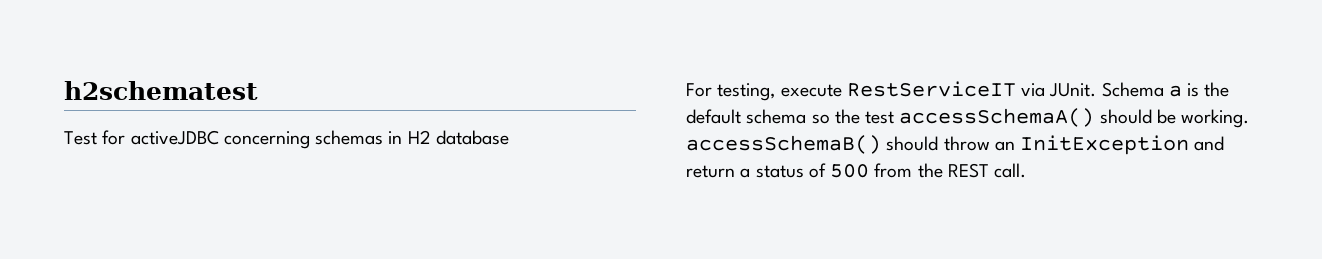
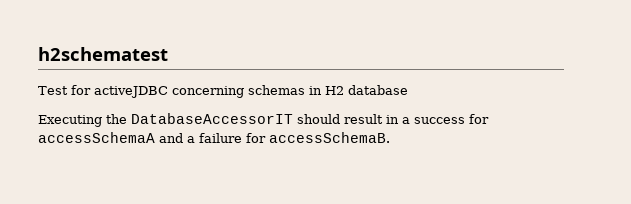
- For testing, execute RestServiceIT via JUnit. Schema a is the default schema so the test accessSchemaA() should be working. accessSchemaB() should throw an InitException and return a status of 500 from the REST call.
+ Executing the DatabaseAccessorIT should result in a success for accessSchemaA and a failure for accessSchemaB.

